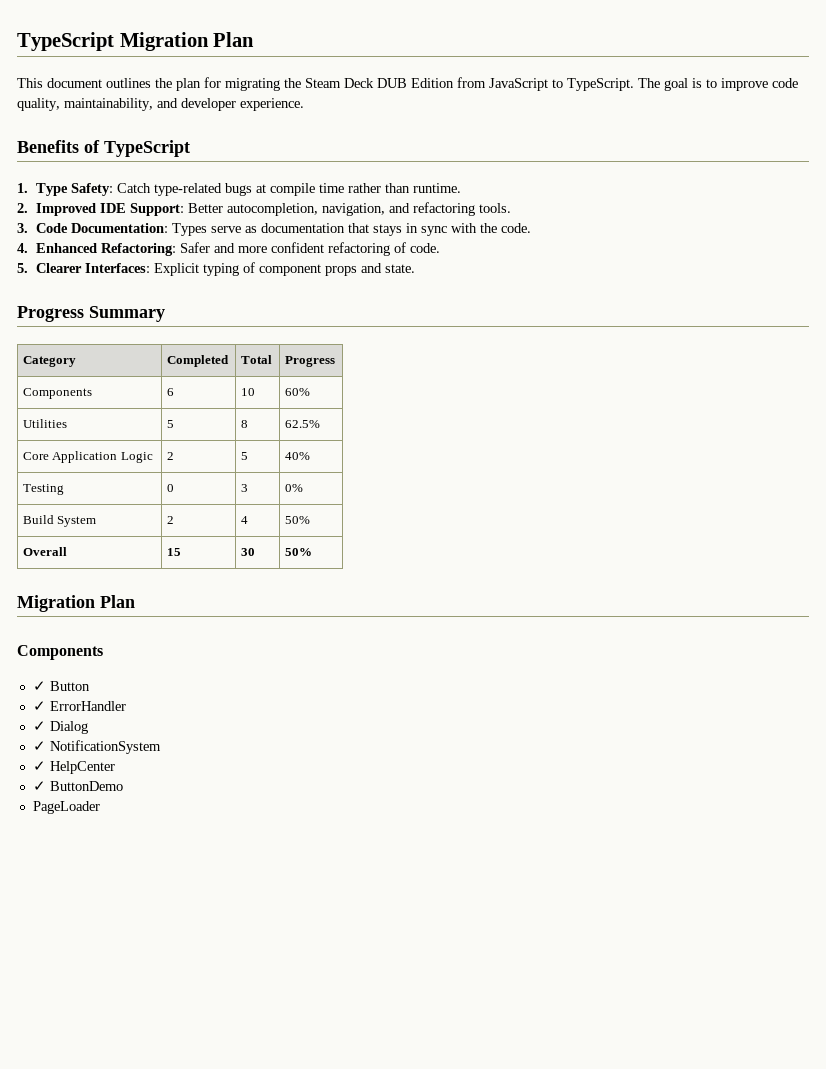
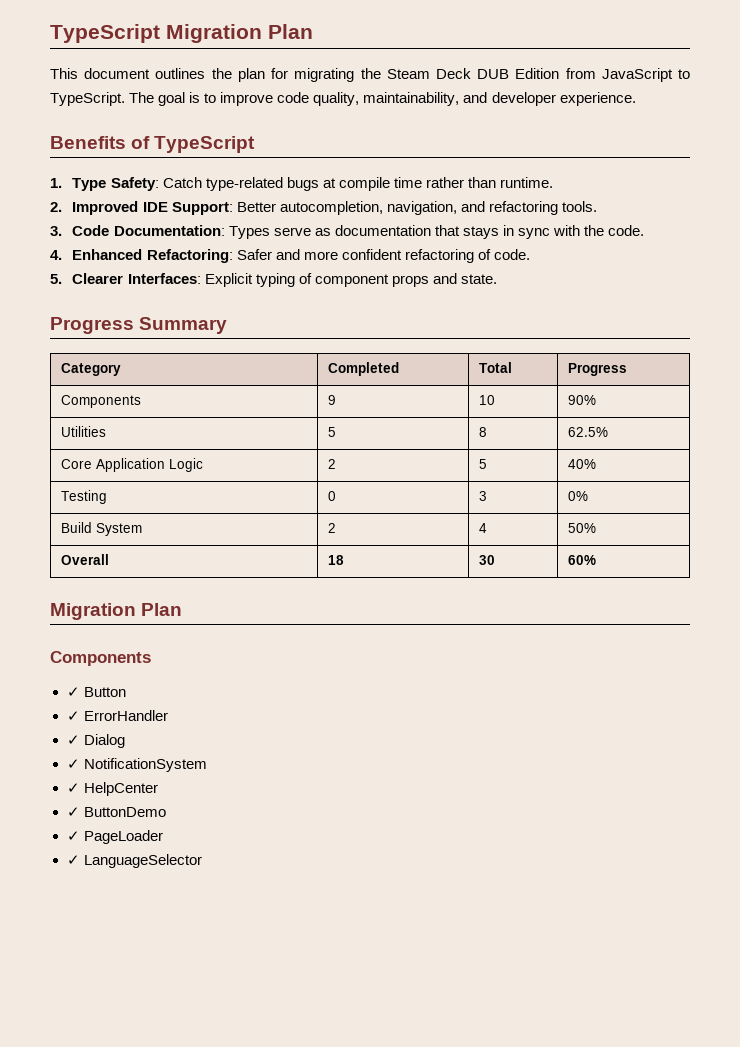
- Components | 6 | 10 | 60%
+ Components | 9 | 10 | 90%
- Overall | 15 | 30 | 50%
+ Overall | 18 | 30 | 60%
- PageLoader
+ ✓ PageLoader
+ ✓ LanguageSelector

